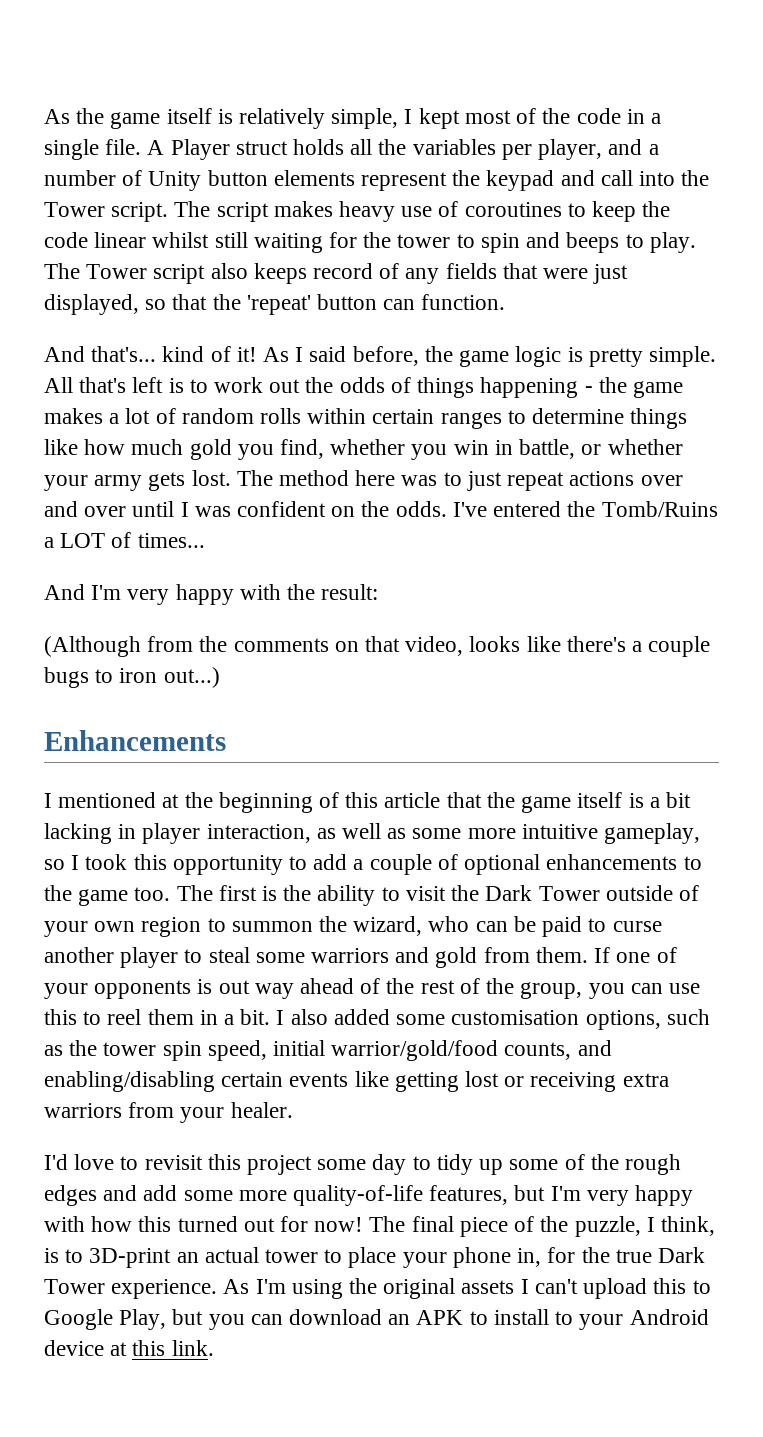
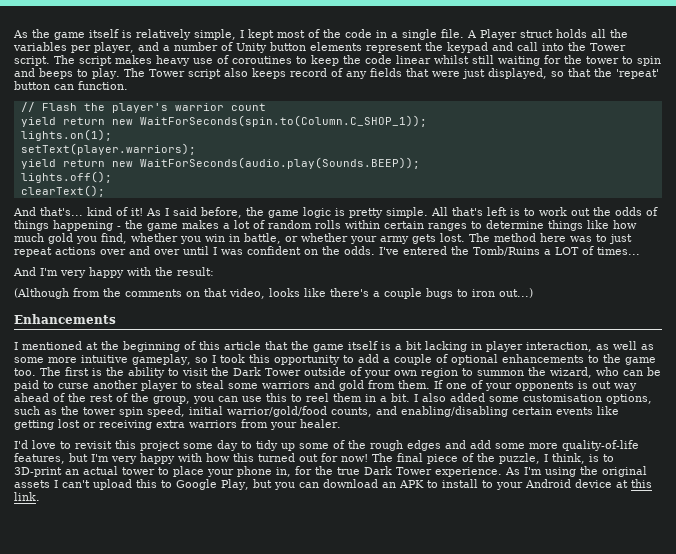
+ // Flash the player's warrior count
+ yield return new WaitForSeconds(spin.to(Column.C_SHOP_1));
+ lights.on(1);
+ setText(player.warriors);
+ yield return new WaitForSeconds(audio.play(Sounds.BEEP));
+ lights.off();
+ clearText();

